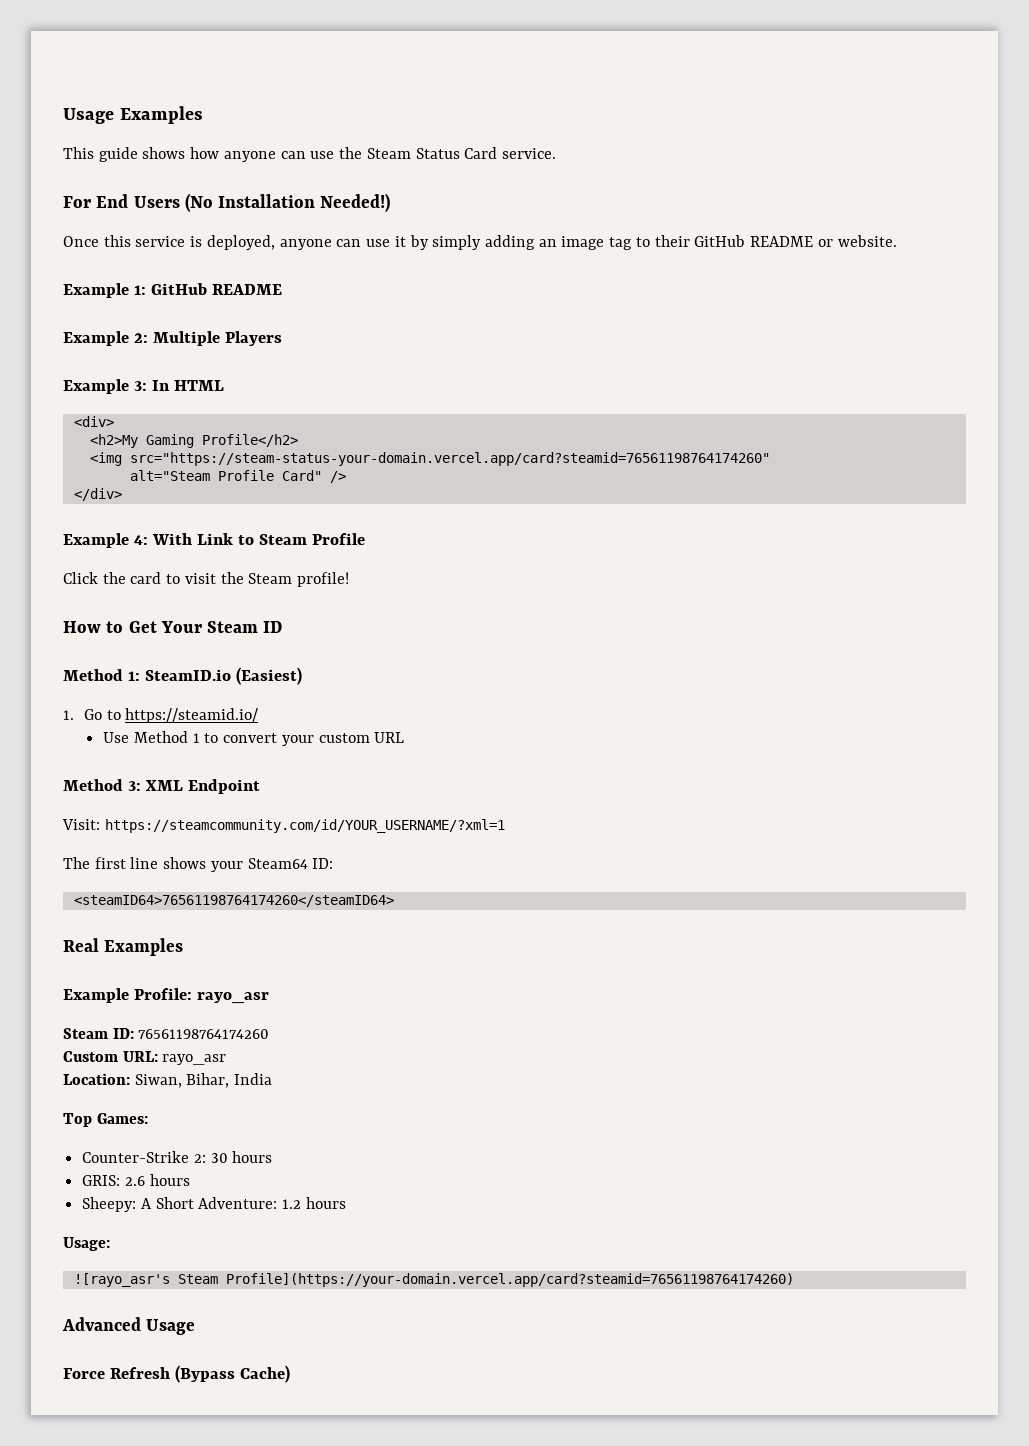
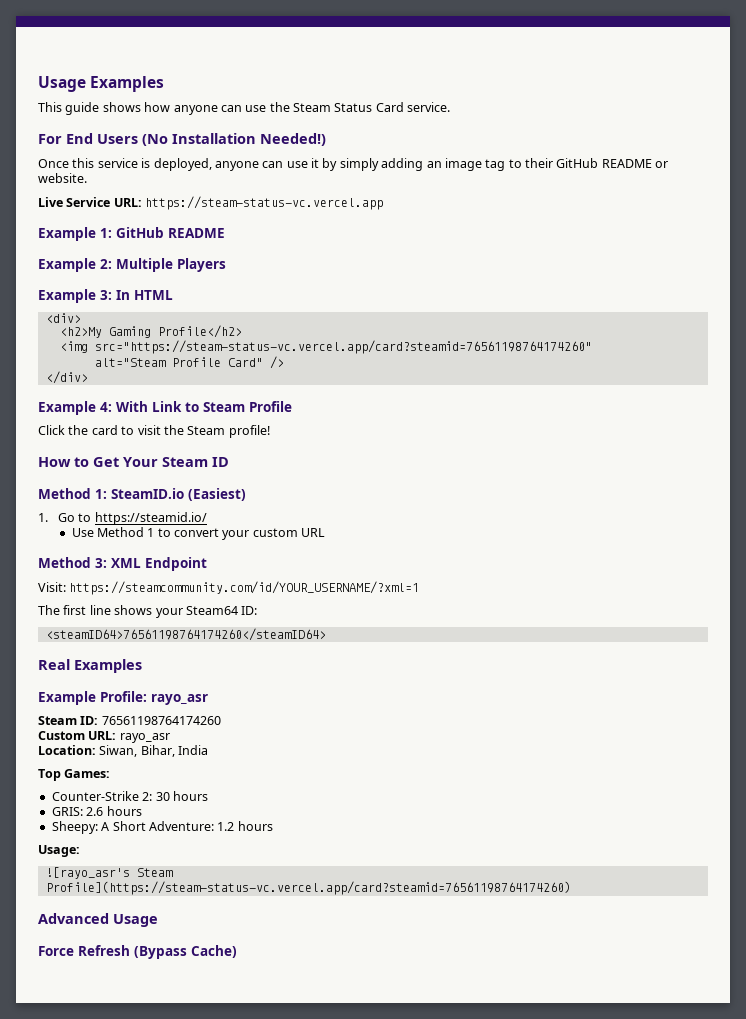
+ Live Service URL: https://steam-status-vc.vercel.app
- <img src="https://steam-status-your-domain.vercel.app/card?steamid=76561198764174260"
+ <img src="https://steam-status-vc.vercel.app/card?steamid=76561198764174260"
- ![rayo_asr's Steam Profile](https://your-domain.vercel.app/card?steamid=76561198764174260)
+ ![rayo_asr's Steam Profile](https://steam-status-vc.vercel.app/card?steamid=76561198764174260)

